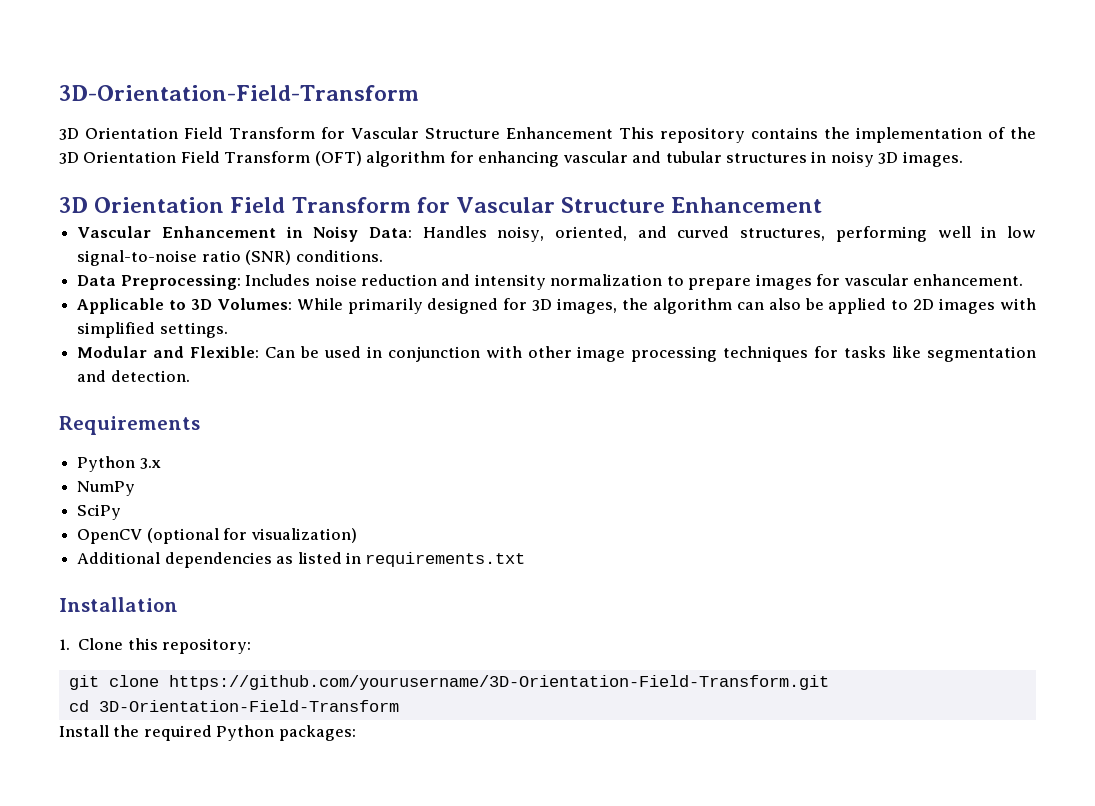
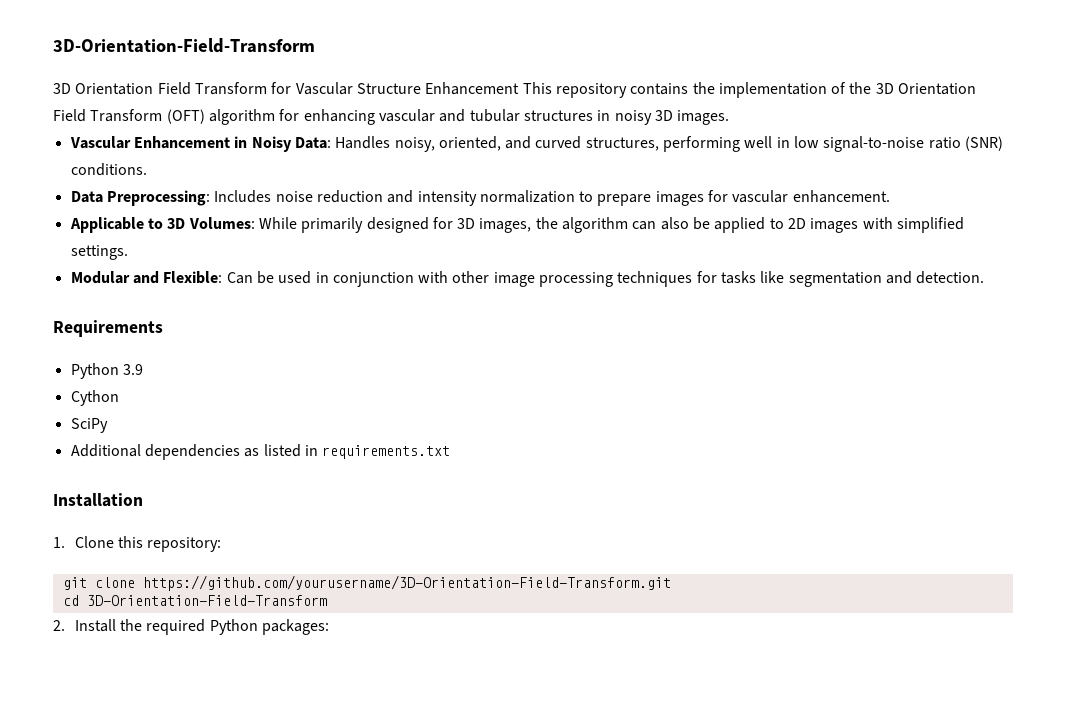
  3D Orientation Field Transform for Vascular Structure Enhancement This repository contains the implementation of the 3D Orientation Field Transform (OFT) algorithm for enhancing vascular and tubular structures in noisy 3D images.
- 3D Orientation Field Transform for Vascular Structure Enhancement
- Python 3.x
- NumPy
+ Python 3.9
+ Cython
- OpenCV (optional for visualization)
- Install the required Python packages:
+ 2. Install the required Python packages:

